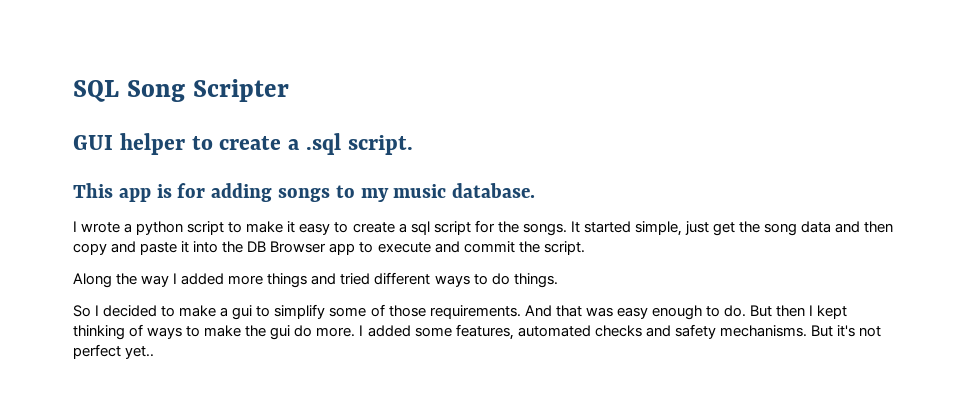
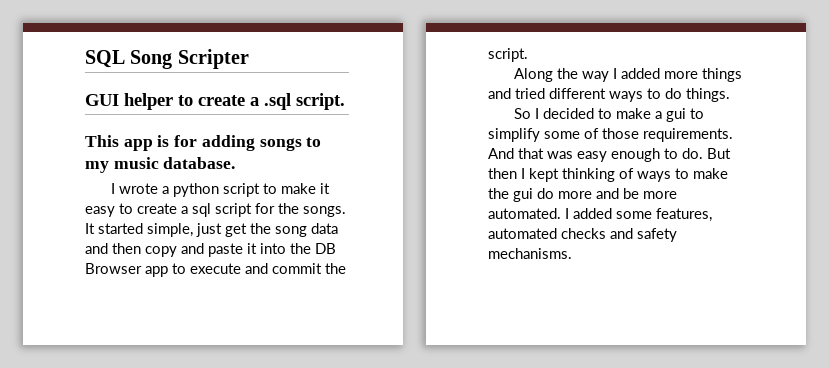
- But then I kept thinking of ways to make the gui do more.
+ But then I kept thinking of ways to make the gui do more and be more automated.
- But it's not perfect yet..

